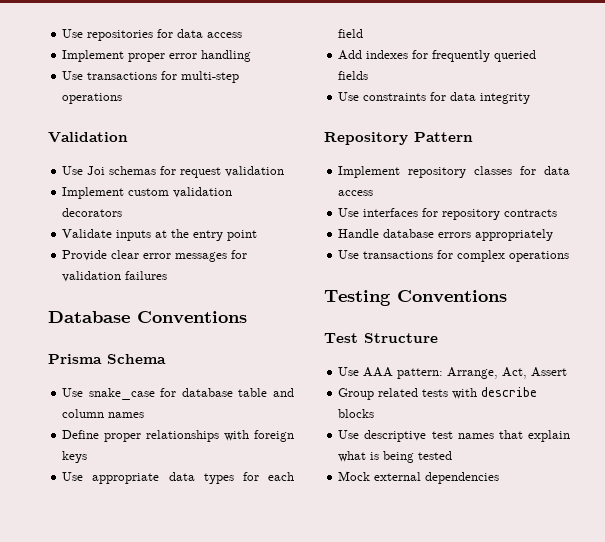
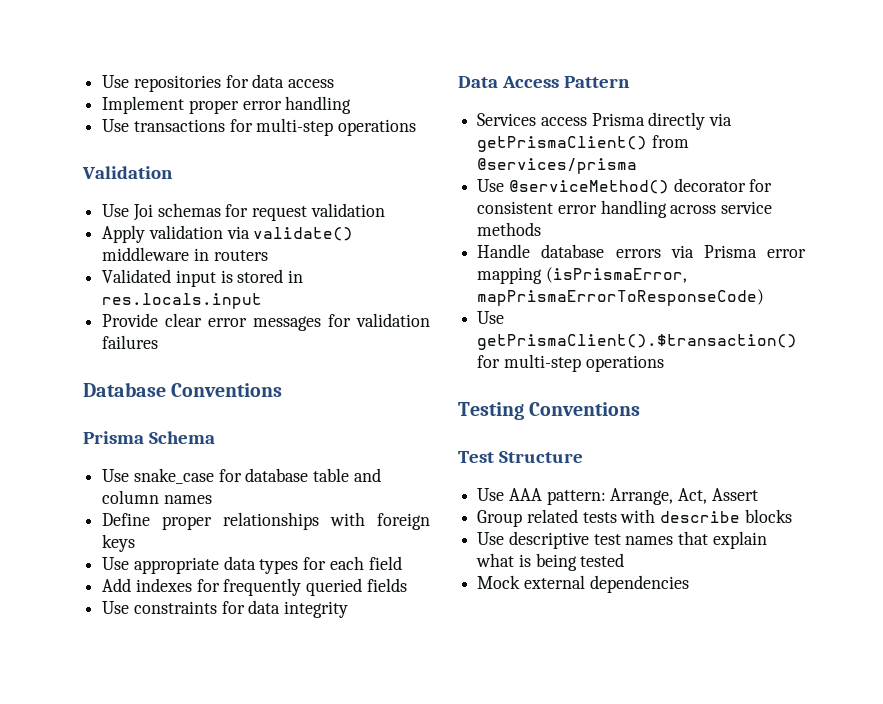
- Implement custom validation decorators
- Validate inputs at the entry point
+ Apply validation via validate() middleware in routers
+ Validated input is stored in res.locals.input
- Repository Pattern
+ Data Access Pattern
- Implement repository classes for data access
- Use interfaces for repository contracts
- Handle database errors appropriately
- Use transactions for complex operations
+ Services access Prisma directly via getPrismaClient() from @services/prisma
+ Use @serviceMethod() decorator for consistent error handling across service methods
+ Handle database errors via Prisma error mapping (isPrismaError, mapPrismaErrorToResponseCode)
+ Use getPrismaClient().$transaction() for multi-step operations

